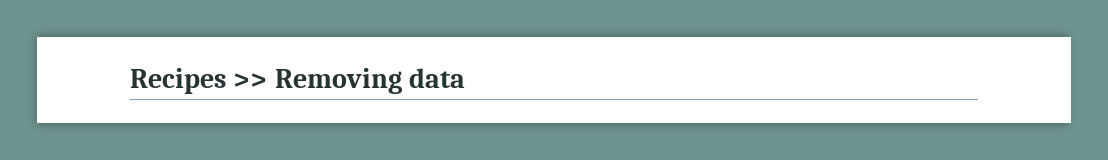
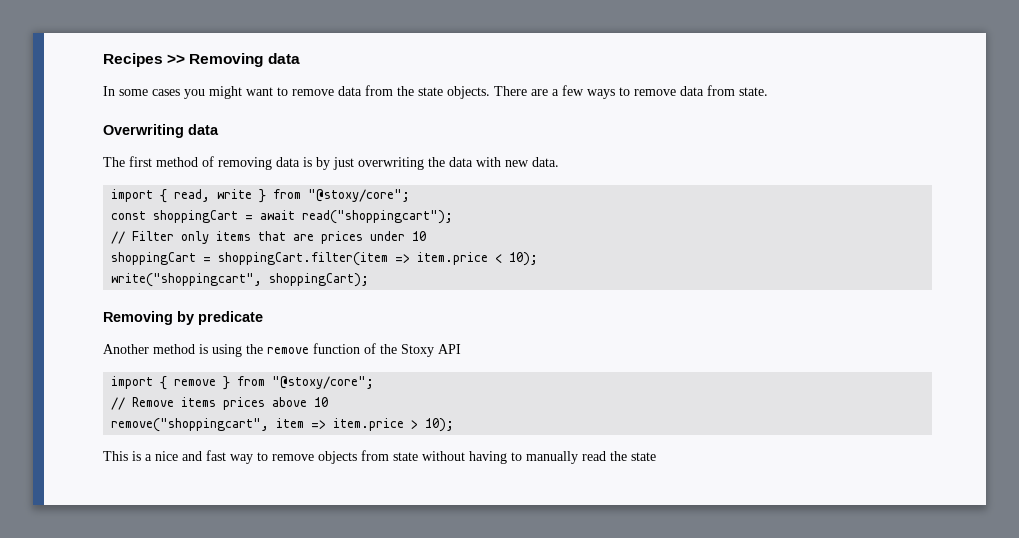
+ In some cases you might want to remove data from the state objects. There are a few ways to remove data from state.
+ Overwriting data
+ The first method of removing data is by just overwriting the data with new data.
+ import { read, write } from "@stoxy/core";
+ const shoppingCart = await read("shoppingcart");
+ // Filter only items that are prices under 10
+ shoppingCart = shoppingCart.filter(item => item.price < 10);
+ write("shoppingcart", shoppingCart);
+ Removing by predicate
+ Another method is using the remove function of the Stoxy API
+ import { remove } from "@stoxy/core";
+ // Remove items prices above 10
+ remove("shoppingcart", item => item.price > 10);
+ This is a nice and fast way to remove objects from state without having to manually read the state

